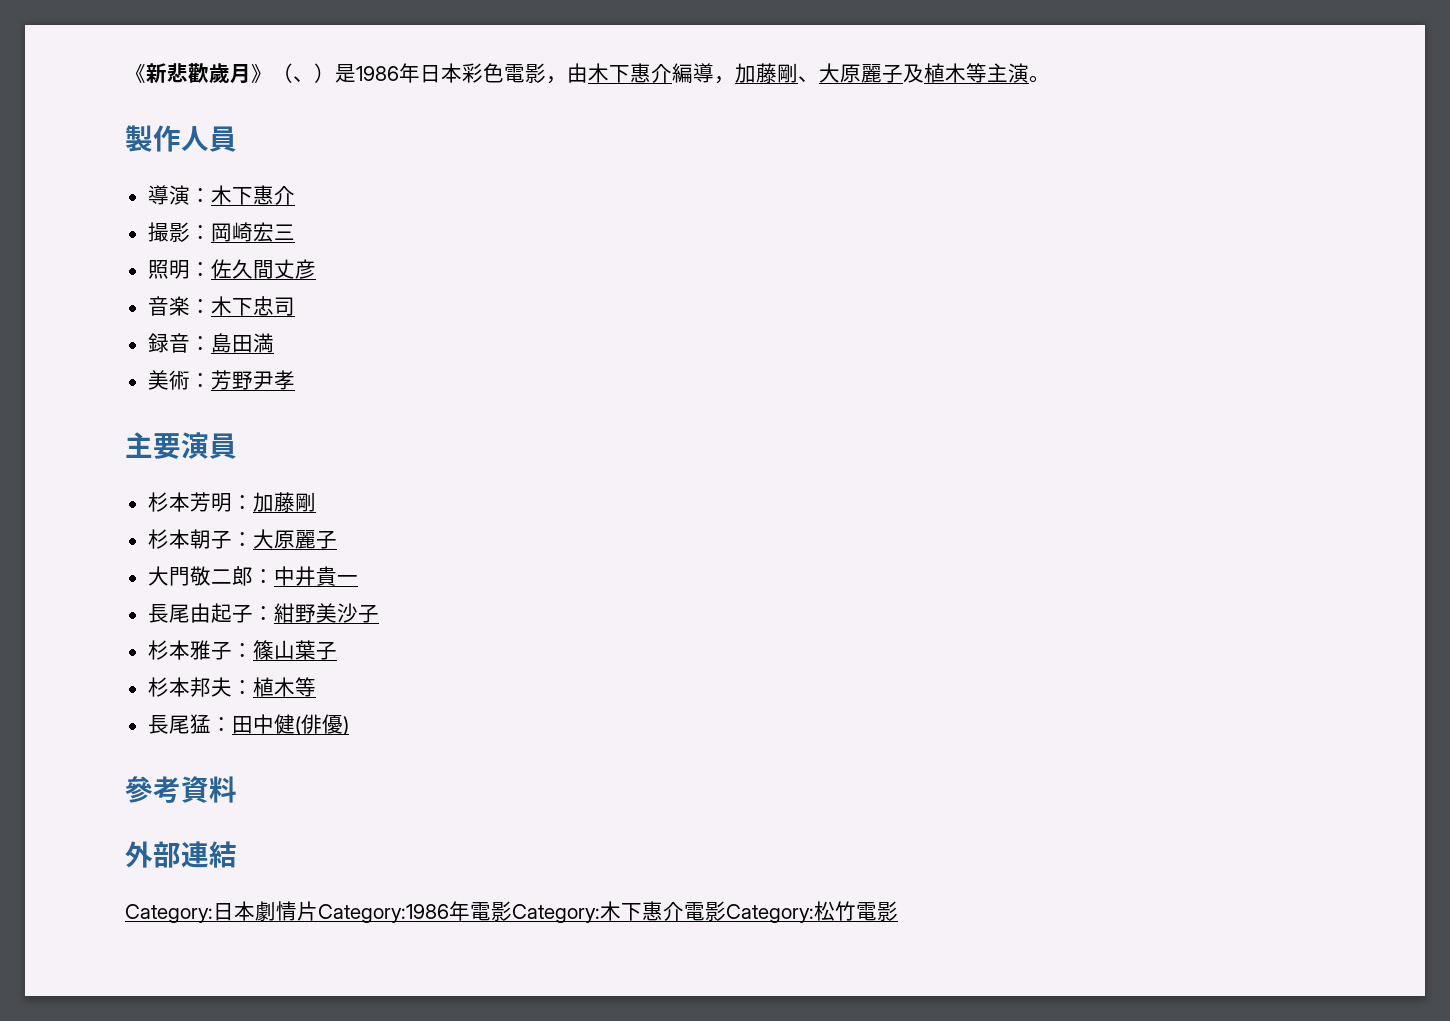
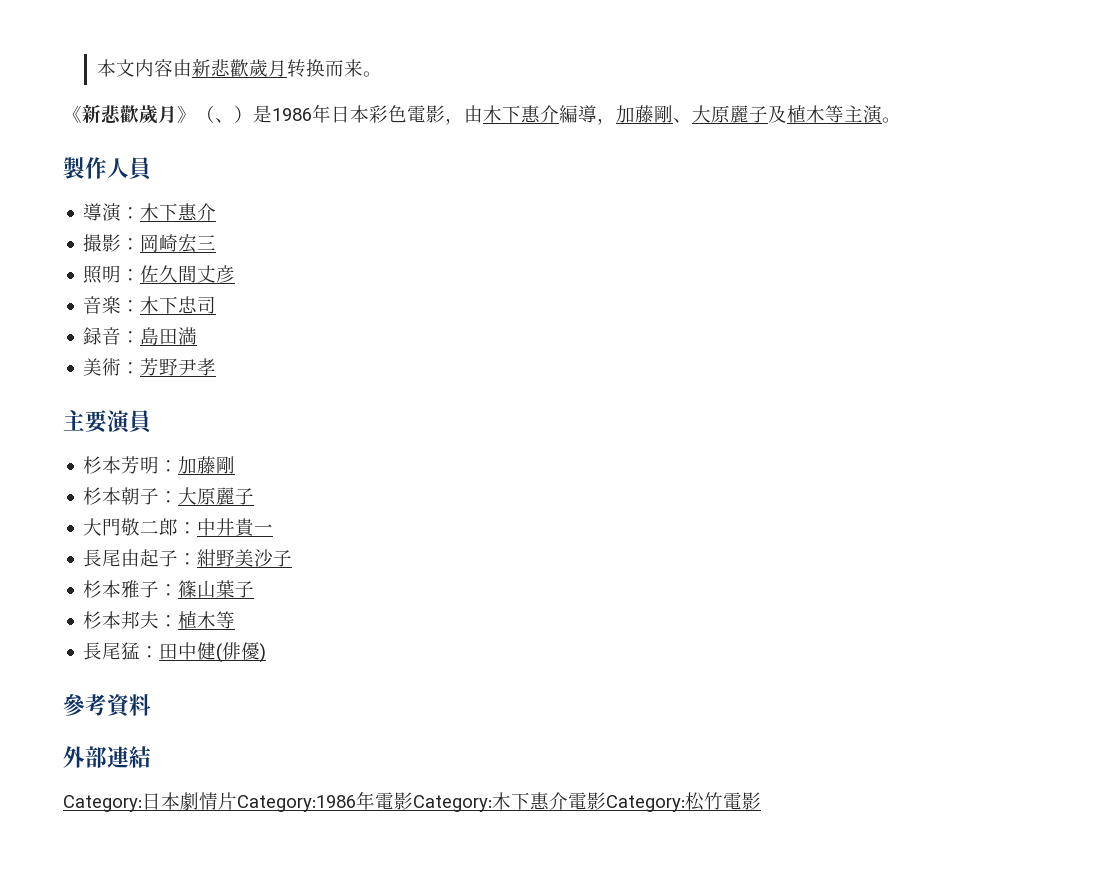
+ 本文内容由新悲歡歲月转换而来。

